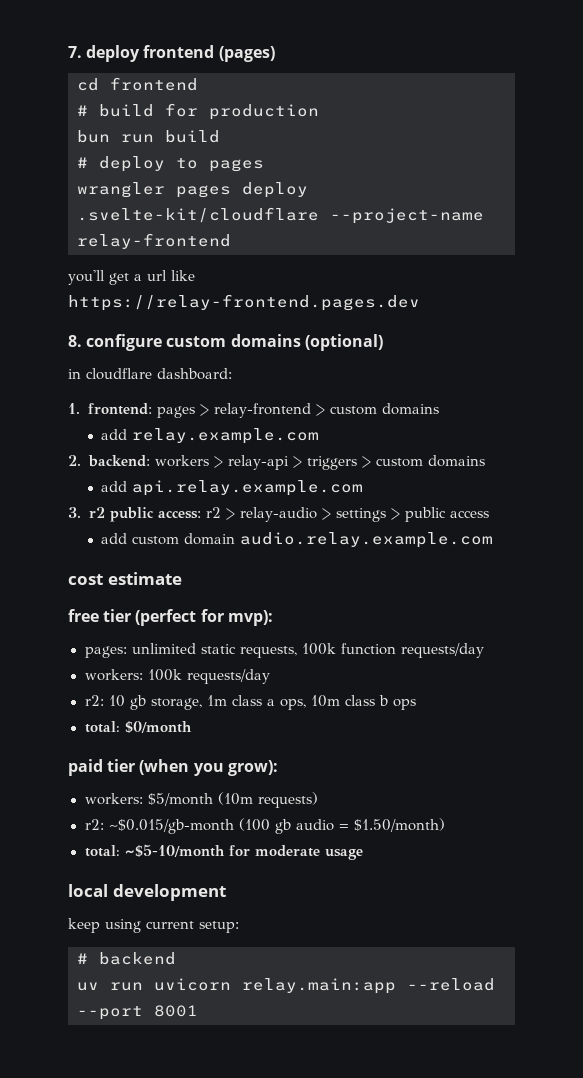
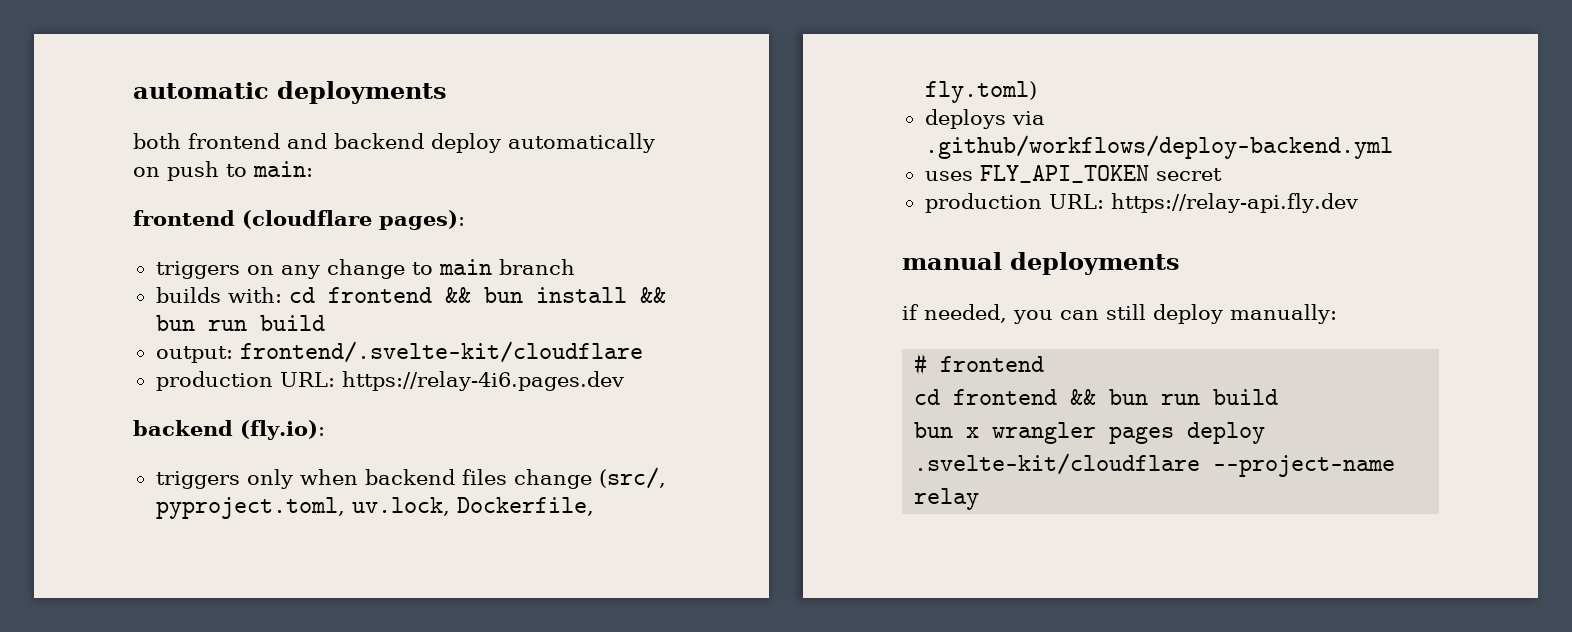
- 7. deploy frontend (pages)
- cd frontend
- # build for production
- bun run build
- # deploy to pages
- wrangler pages deploy .svelte-kit/cloudflare --project-name relay-frontend
- you'll get a url like https://relay-frontend.pages.dev
- 8. configure custom domains (optional)
- in cloudflare dashboard:
- 1. frontend: pages > relay-frontend > custom domains
- add relay.example.com
- 2. backend: workers > relay-api > triggers > custom domains
- add api.relay.example.com
- 3. r2 public access: r2 > relay-audio > settings > public access
- add custom domain audio.relay.example.com
- cost estimate
- free tier (perfect for mvp):
- pages: unlimited static requests, 100k function requests/day
- workers: 100k requests/day
- r2: 10 gb storage, 1m class a ops, 10m class b ops
- total: $0/month
- paid tier (when you grow):
- workers: $5/month (10m requests)
- r2: ~$0.015/gb-month (100 gb audio = $1.50/month)
- total: ~$5-10/month for moderate usage
- local development
- keep using current setup:
- # backend
- uv run uvicorn relay.main:app --reload --port 8001
+ automatic deployments
+ both frontend and backend deploy automatically on push to main:
+ frontend (cloudflare pages):
+ triggers on any change to main branch
+ builds with: cd frontend && bun install && bun run build
+ output: frontend/.svelte-kit/cloudflare
+ production URL: https://relay-4i6.pages.dev
+ backend (fly.io):
+ triggers only when backend files change (src/, pyproject.toml, uv.lock, Dockerfile, fly.toml)
+ deploys via .github/workflows/deploy-backend.yml
+ uses FLY_API_TOKEN secret
+ production URL: https://relay-api.fly.dev
+ manual deployments
+ if needed, you can still deploy manually:
+ # frontend
+ cd frontend && bun run build
+ bun x wrangler pages deploy .svelte-kit/cloudflare --project-name relay

